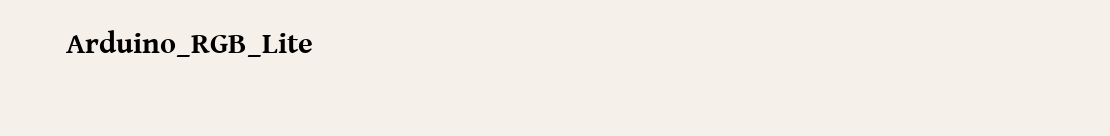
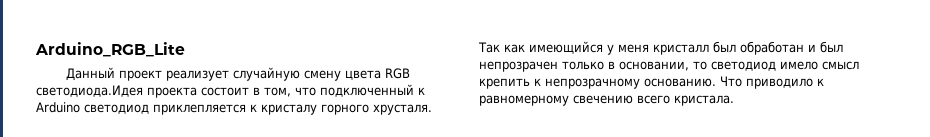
+ Данный проект реализует случайную смену цвета RGB светодиода.Идея проекта состоит в том, что подключенный к Arduino светодиод приклепляется к кристалу горного хрусталя. Так как имеющийся у меня кристалл был обработан и был непрозрачен только в основании, то светодиод имело смысл крепить к непрозрачному основанию. Что приводило к равномерному свечению всего кристала.

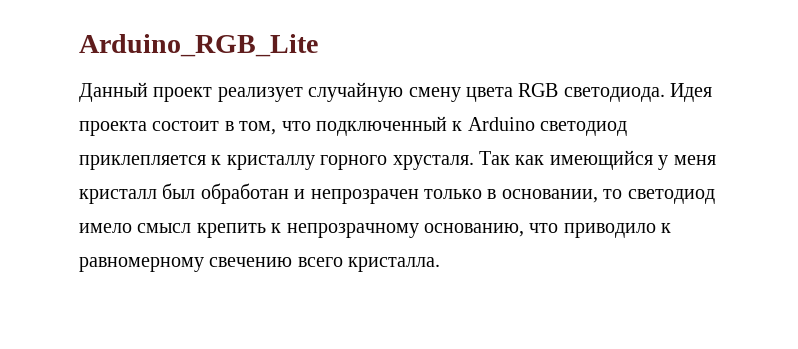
- Данный проект реализует случайную смену цвета RGB светодиода.Идея проекта состоит в том, что подключенный к Arduino светодиод приклепляется к кристалу горного хрусталя.
+ Данный проект реализует случайную смену цвета RGB светодиода. Идея проекта состоит в том, что подключенный к Arduino светодиод приклепляется к кристаллу горного хрусталя.
- Так как имеющийся у меня кристалл был обработан и был непрозрачен только в основании, то светодиод имело смысл крепить к непрозрачному основанию. Что приводило к равномерному свечению всего кристала.
+ Так как имеющийся у меня кристалл был обработан и непрозрачен только в основании, то светодиод имело смысл крепить к непрозрачному основанию, что приводило к равномерному свечению всего кристалла.

